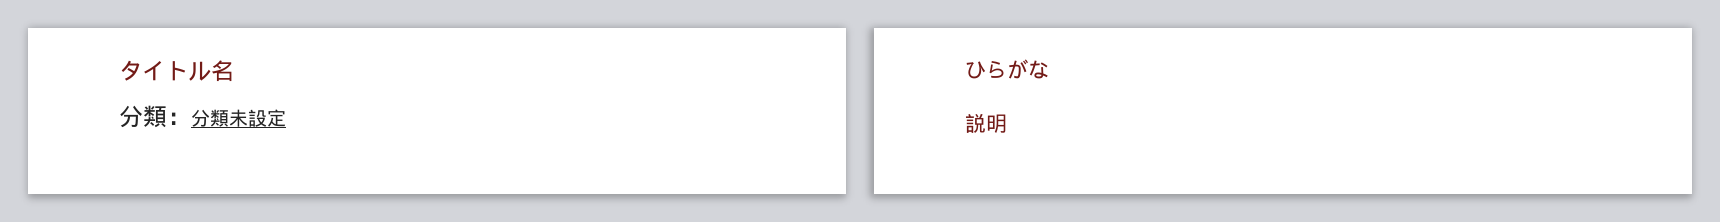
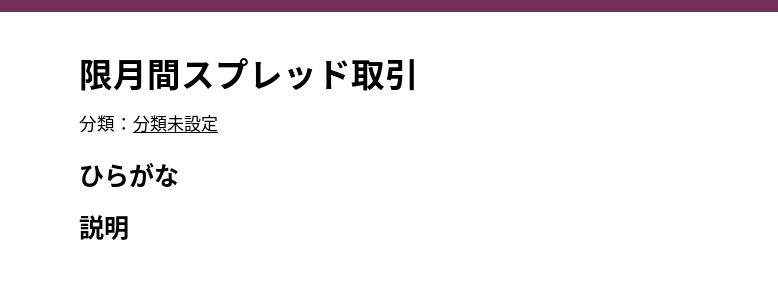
- タイトル名
+ 限月間スプレッド取引

